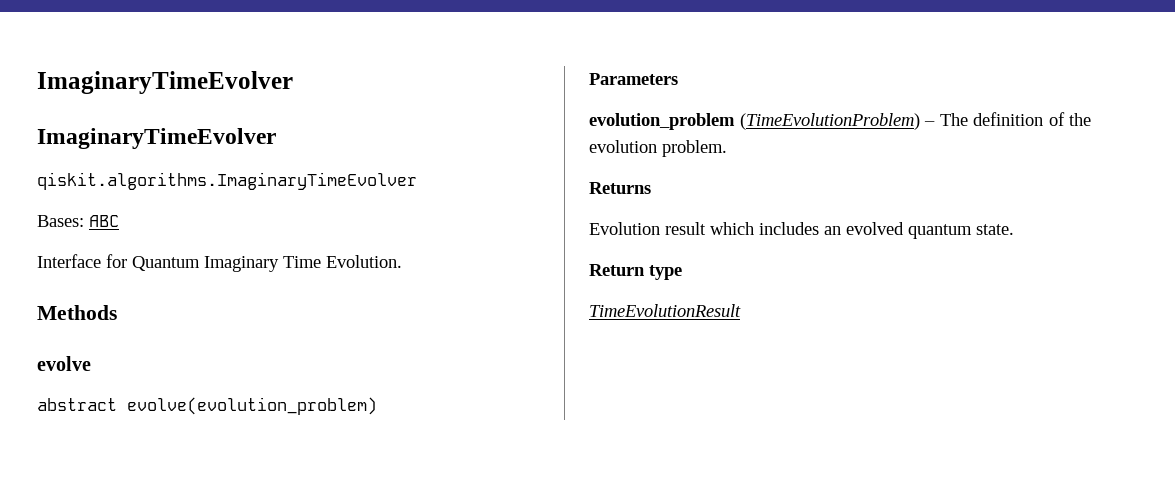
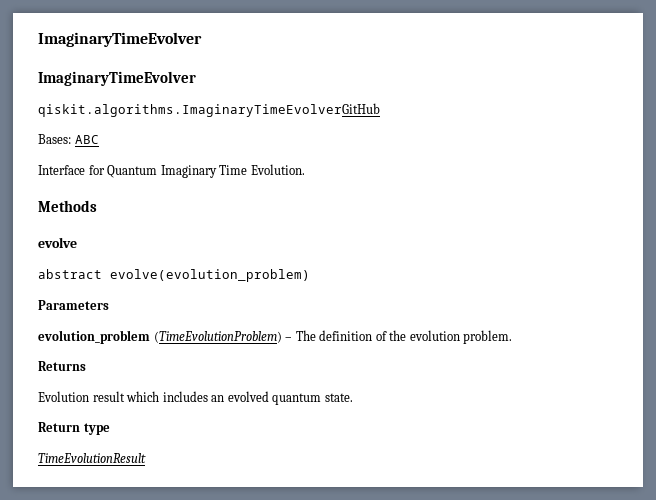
- qiskit.algorithms.ImaginaryTimeEvolver
+ qiskit.algorithms.ImaginaryTimeEvolverGitHub

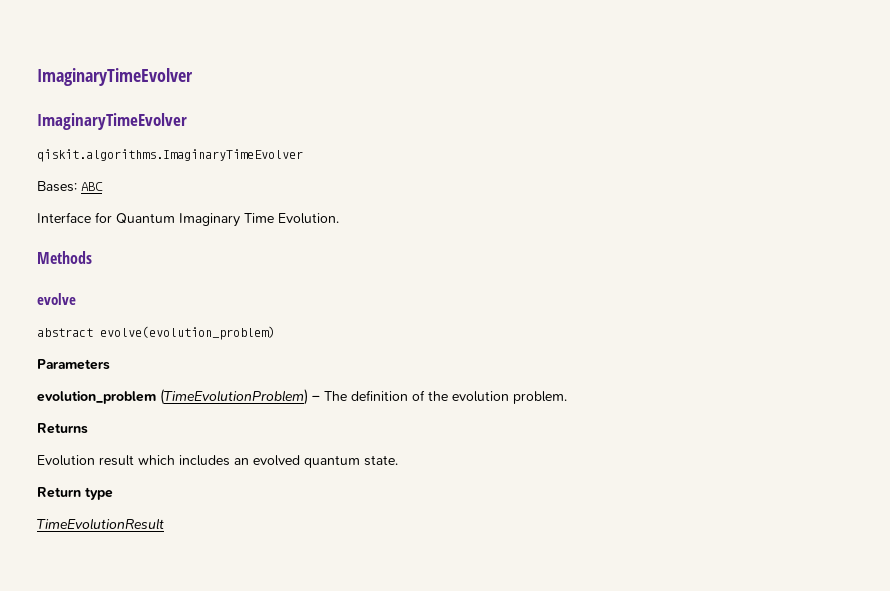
- qiskit.algorithms.ImaginaryTimeEvolverGitHub
+ qiskit.algorithms.ImaginaryTimeEvolver

